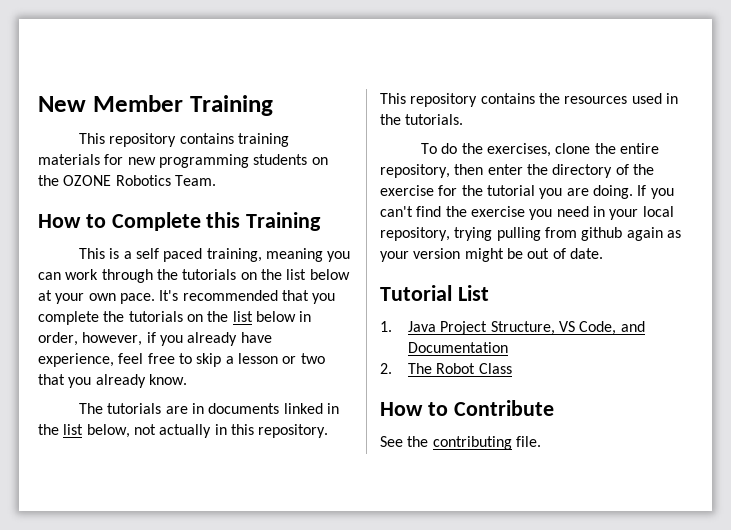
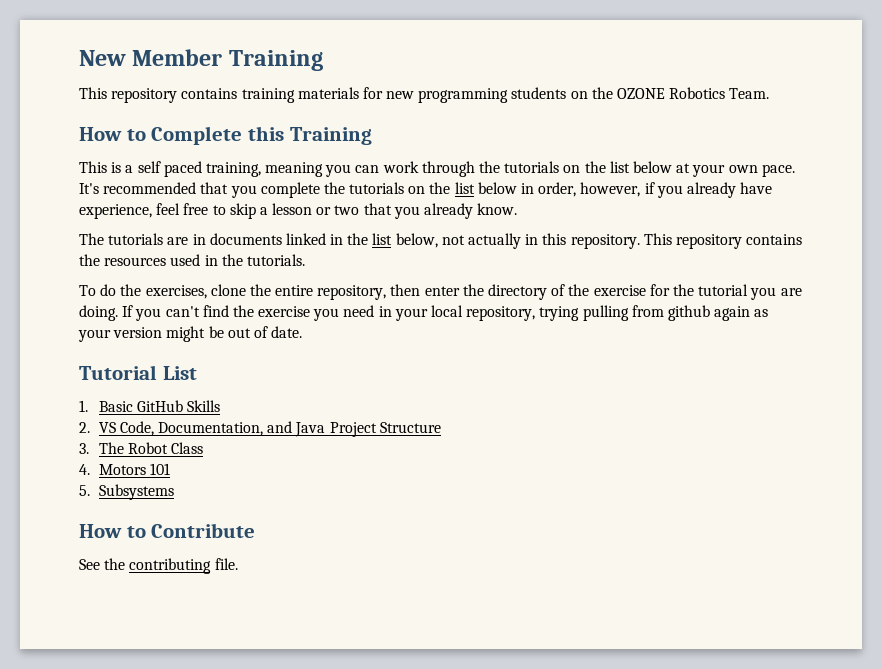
- 1. Java Project Structure, VS Code, and Documentation
- 2. The Robot Class
+ 1. Basic GitHub Skills
+ 2. VS Code, Documentation, and Java Project Structure
+ 3. The Robot Class
+ 4. Motors 101
+ 5. Subsystems

